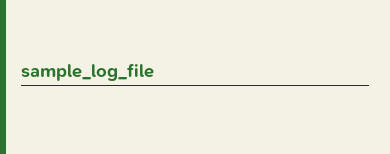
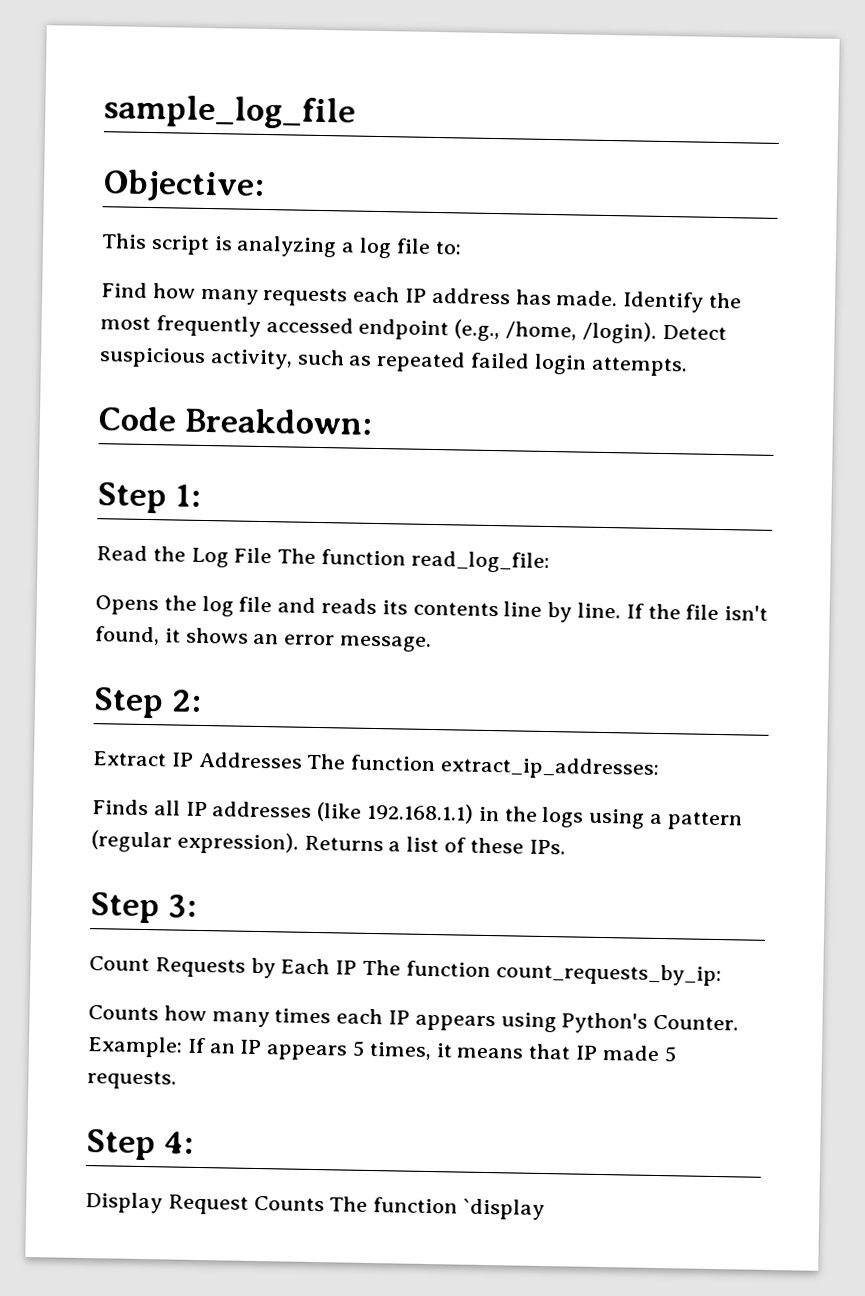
+ Objective:
+ This script is analyzing a log file to:
+ Find how many requests each IP address has made. Identify the most frequently accessed endpoint (e.g., /home, /login). Detect suspicious activity, such as repeated failed login attempts.
+ Code Breakdown:
+ Step 1:
+ Read the Log File The function read_log_file:
+ Opens the log file and reads its contents line by line. If the file isn't found, it shows an error message.
+ Step 2:
+ Extract IP Addresses The function extract_ip_addresses:
+ Finds all IP addresses (like 192.168.1.1) in the logs using a pattern (regular expression). Returns a list of these IPs.
+ Step 3:
+ Count Requests by Each IP The function count_requests_by_ip:
+ Counts how many times each IP appears using Python's Counter. Example: If an IP appears 5 times, it means that IP made 5 requests.
+ Step 4:
+ Display Request Counts The function `display

